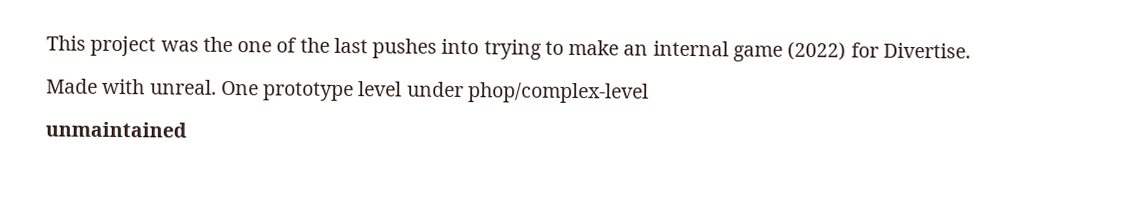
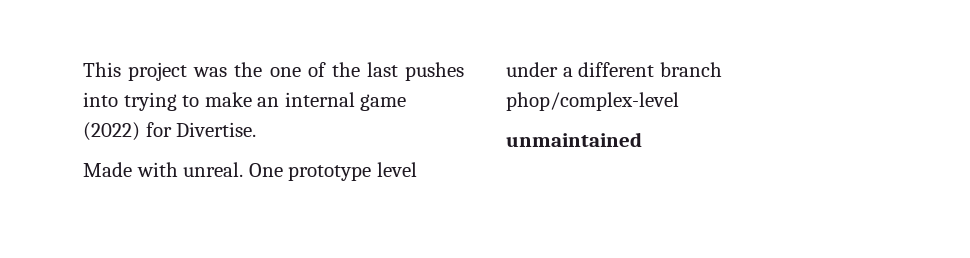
- One prototype level under phop/complex-level
+ One prototype level under a different branch phop/complex-level

